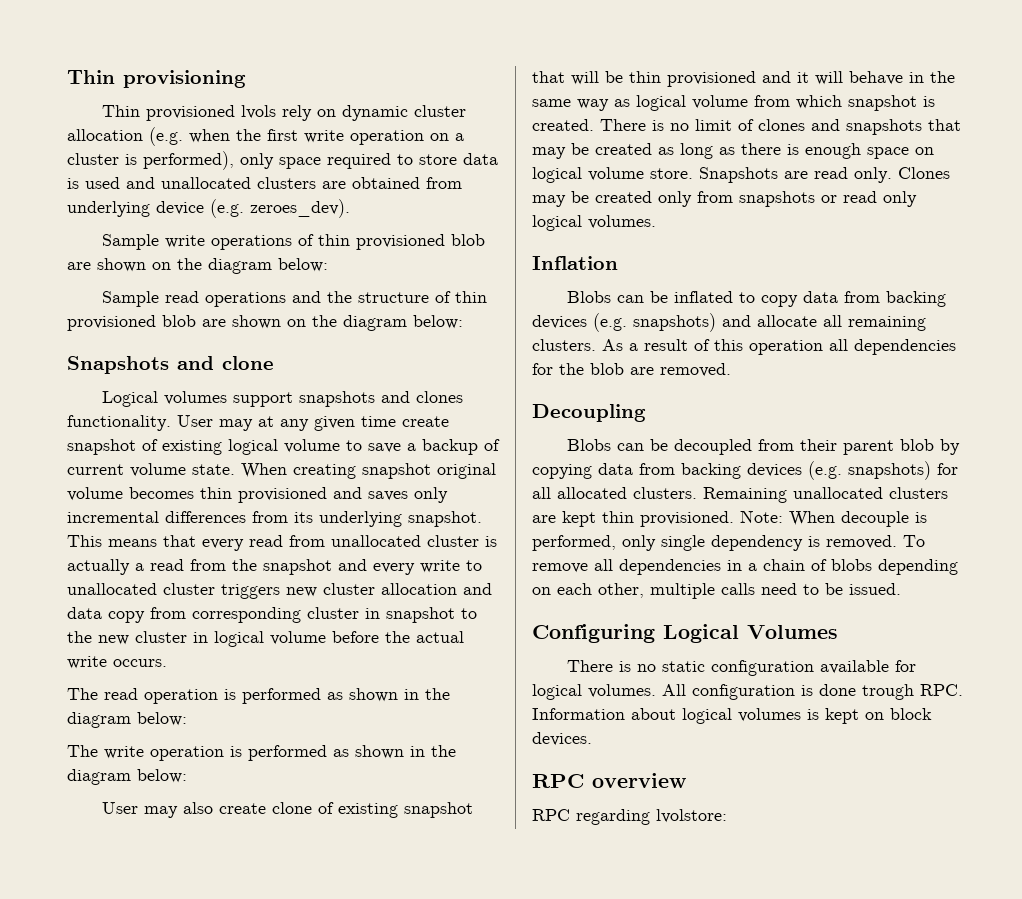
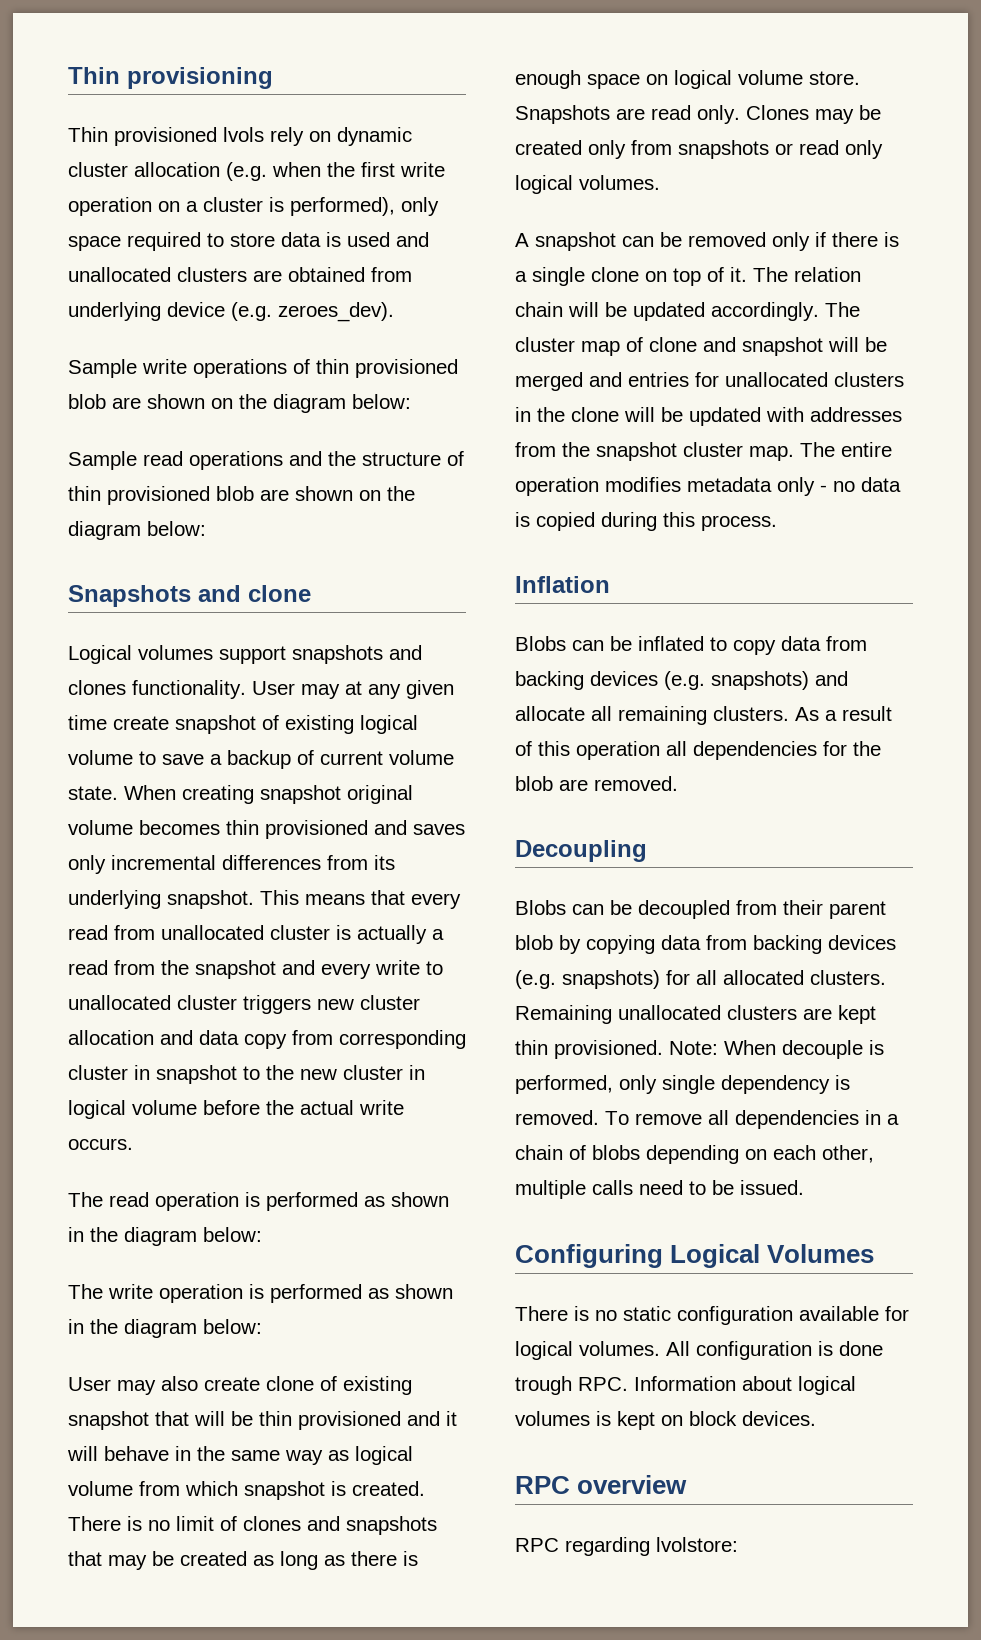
+ A snapshot can be removed only if there is a single clone on top of it. The relation chain will be updated accordingly. The cluster map of clone and snapshot will be merged and entries for unallocated clusters in the clone will be updated with addresses from the snapshot cluster map. The entire operation modifies metadata only - no data is copied during this process.

